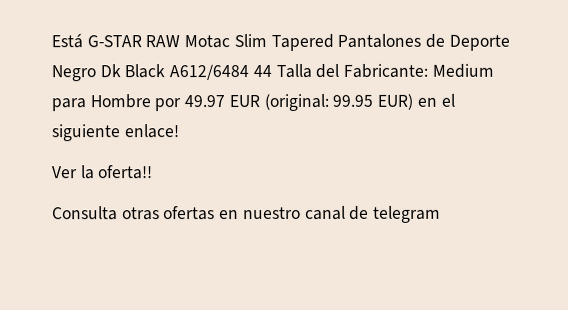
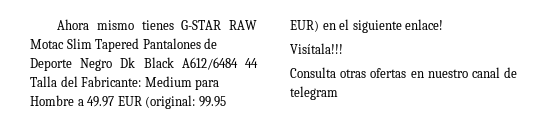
- Está G-STAR RAW Motac Slim Tapered Pantalones de Deporte Negro Dk Black A612/6484 44 Talla del Fabricante: Medium para Hombre por 49.97 EUR (original: 99.95 EUR) en el siguiente enlace!
+ Ahora mismo tienes G-STAR RAW Motac Slim Tapered Pantalones de Deporte Negro Dk Black A612/6484 44 Talla del Fabricante: Medium para Hombre a 49.97 EUR (original: 99.95 EUR) en el siguiente enlace!
- Ver la oferta!!
+ Visítala!!!

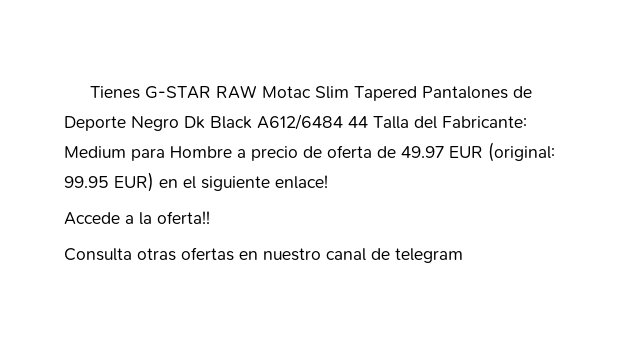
- Ahora mismo tienes G-STAR RAW Motac Slim Tapered Pantalones de Deporte Negro Dk Black A612/6484 44 Talla del Fabricante: Medium para Hombre a 49.97 EUR (original: 99.95 EUR) en el siguiente enlace!
+ Tienes G-STAR RAW Motac Slim Tapered Pantalones de Deporte Negro Dk Black A612/6484 44 Talla del Fabricante: Medium para Hombre a precio de oferta de 49.97 EUR (original: 99.95 EUR) en el siguiente enlace!
- Visítala!!!
+ Accede a la oferta!!

